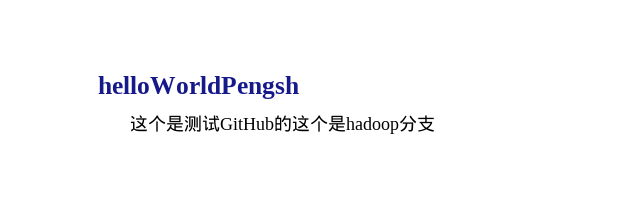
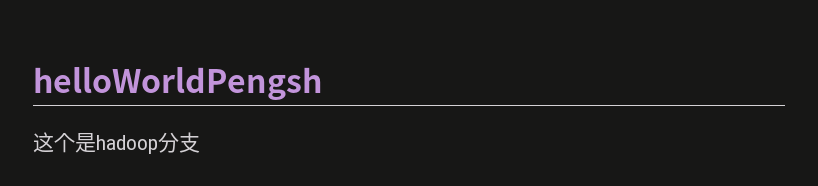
- 这个是测试GitHub的这个是hadoop分支
+ 这个是hadoop分支

